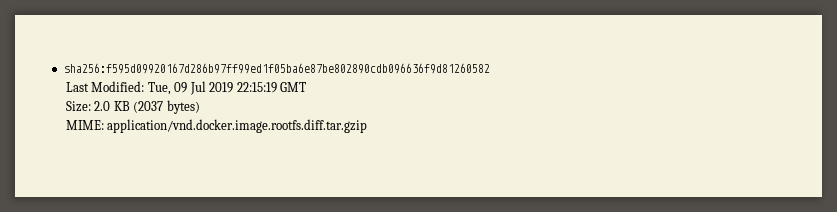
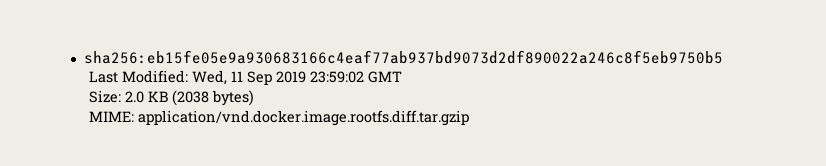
- sha256:f595d09920167d286b97ff99ed1f05ba6e87be802890cdb096636f9d81260582
+ sha256:eb15fe05e9a930683166c4eaf77ab937bd9073d2df890022a246c8f5eb9750b5
- Last Modified: Tue, 09 Jul 2019 22:15:19 GMT
+ Last Modified: Wed, 11 Sep 2019 23:59:02 GMT
- Size: 2.0 KB (2037 bytes)
+ Size: 2.0 KB (2038 bytes)

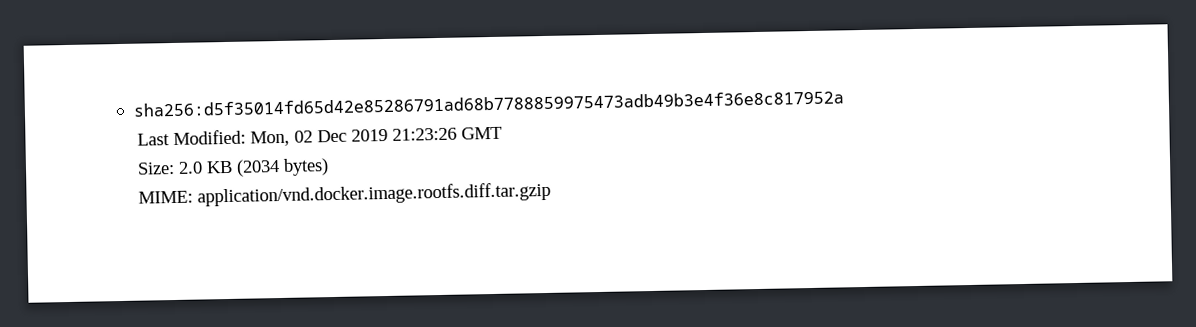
- sha256:eb15fe05e9a930683166c4eaf77ab937bd9073d2df890022a246c8f5eb9750b5
+ sha256:d5f35014fd65d42e85286791ad68b7788859975473adb49b3e4f36e8c817952a
- Last Modified: Wed, 11 Sep 2019 23:59:02 GMT
+ Last Modified: Mon, 02 Dec 2019 21:23:26 GMT
- Size: 2.0 KB (2038 bytes)
+ Size: 2.0 KB (2034 bytes)

